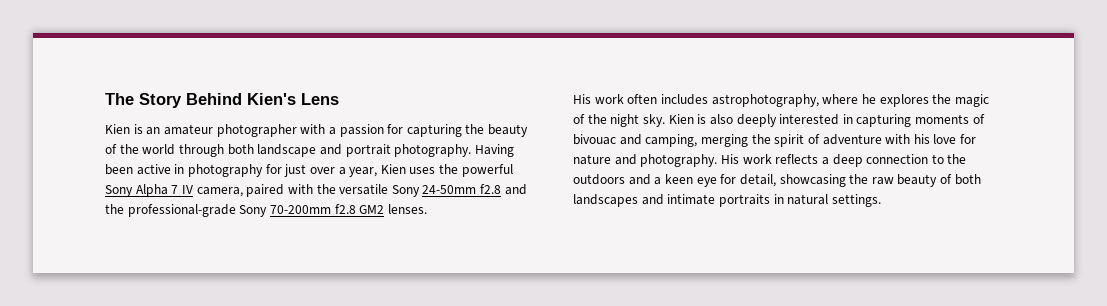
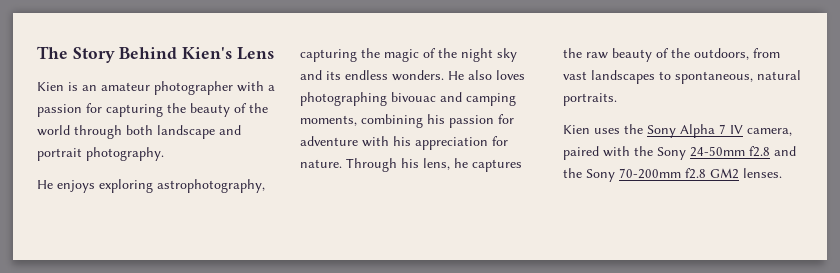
- Kien is an amateur photographer with a passion for capturing the beauty of the world through both landscape and portrait photography. Having been active in photography for just over a year, Kien uses the powerful Sony Alpha 7 IV camera, paired with the versatile Sony 24-50mm f2.8 and the professional-grade Sony 70-200mm f2.8 GM2 lenses.
+ Kien is an amateur photographer with a passion for capturing the beauty of the world through both landscape and portrait photography.
+ He enjoys exploring astrophotography, capturing the magic of the night sky and its endless wonders. He also loves photographing bivouac and camping moments, combining his passion for adventure with his appreciation for nature. Through his lens, he captures the raw beauty of the outdoors, from vast landscapes to spontaneous, natural portraits.
+ Kien uses the Sony Alpha 7 IV camera, paired with the Sony 24-50mm f2.8 and the Sony 70-200mm f2.8 GM2 lenses.
- His work often includes astrophotography, where he explores the magic of the night sky. Kien is also deeply interested in capturing moments of bivouac and camping, merging the spirit of adventure with his love for nature and photography. His work reflects a deep connection to the outdoors and a keen eye for detail, showcasing the raw beauty of both landscapes and intimate portraits in natural settings.

